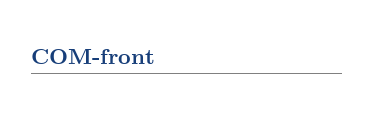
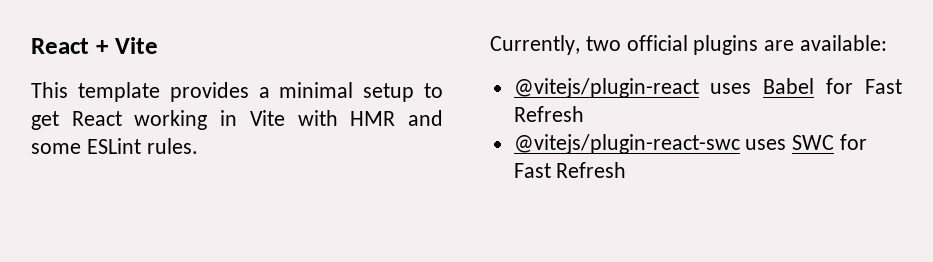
- COM-front
+ React + Vite
+ This template provides a minimal setup to get React working in Vite with HMR and some ESLint rules.
+ Currently, two official plugins are available:
+ @vitejs/plugin-react uses Babel for Fast Refresh
+ @vitejs/plugin-react-swc uses SWC for Fast Refresh

